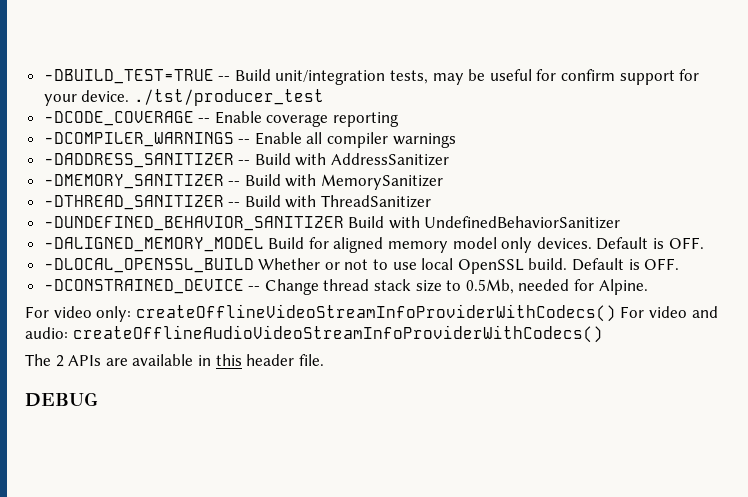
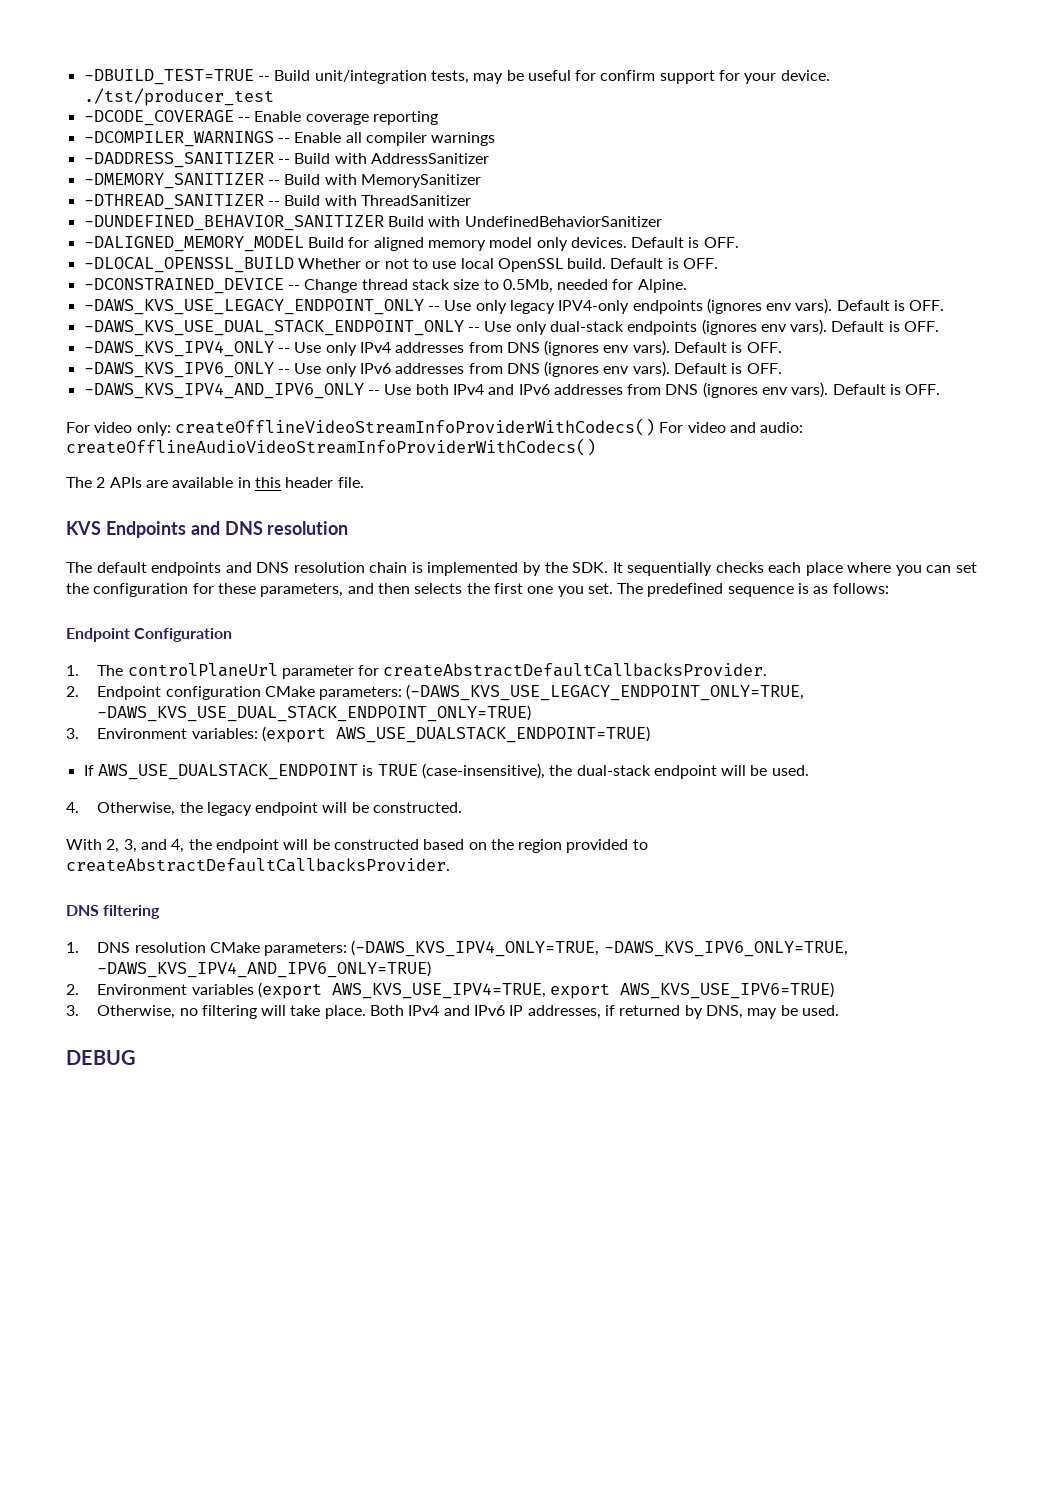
+ -DAWS_KVS_USE_LEGACY_ENDPOINT_ONLY -- Use only legacy IPV4-only endpoints (ignores env vars). Default is OFF.
+ -DAWS_KVS_USE_DUAL_STACK_ENDPOINT_ONLY -- Use only dual-stack endpoints (ignores env vars). Default is OFF.
+ -DAWS_KVS_IPV4_ONLY -- Use only IPv4 addresses from DNS (ignores env vars). Default is OFF.
+ -DAWS_KVS_IPV6_ONLY -- Use only IPv6 addresses from DNS (ignores env vars). Default is OFF.
+ -DAWS_KVS_IPV4_AND_IPV6_ONLY -- Use both IPv4 and IPv6 addresses from DNS (ignores env vars). Default is OFF.
+ KVS Endpoints and DNS resolution
+ The default endpoints and DNS resolution chain is implemented by the SDK. It sequentially checks each place where you can set the configuration for these parameters, and then selects the first one you set. The predefined sequence is as follows:
+ Endpoint Configuration
+ 1. The controlPlaneUrl parameter for createAbstractDefaultCallbacksProvider.
+ 2. Endpoint configuration CMake parameters: (-DAWS_KVS_USE_LEGACY_ENDPOINT_ONLY=TRUE, -DAWS_KVS_USE_DUAL_STACK_ENDPOINT_ONLY=TRUE)
+ 3. Environment variables: (export AWS_USE_DUALSTACK_ENDPOINT=TRUE)
+ If AWS_USE_DUALSTACK_ENDPOINT is TRUE (case-insensitive), the dual-stack endpoint will be used.
+ 4. Otherwise, the legacy endpoint will be constructed.
+ With 2, 3, and 4, the endpoint will be constructed based on the region provided to createAbstractDefaultCallbacksProvider.
+ DNS filtering
+ 1. DNS resolution CMake parameters: (-DAWS_KVS_IPV4_ONLY=TRUE, -DAWS_KVS_IPV6_ONLY=TRUE, -DAWS_KVS_IPV4_AND_IPV6_ONLY=TRUE)
+ 2. Environment variables (export AWS_KVS_USE_IPV4=TRUE, export AWS_KVS_USE_IPV6=TRUE)
+ 3. Otherwise, no filtering will take place. Both IPv4 and IPv6 IP addresses, if returned by DNS, may be used.

